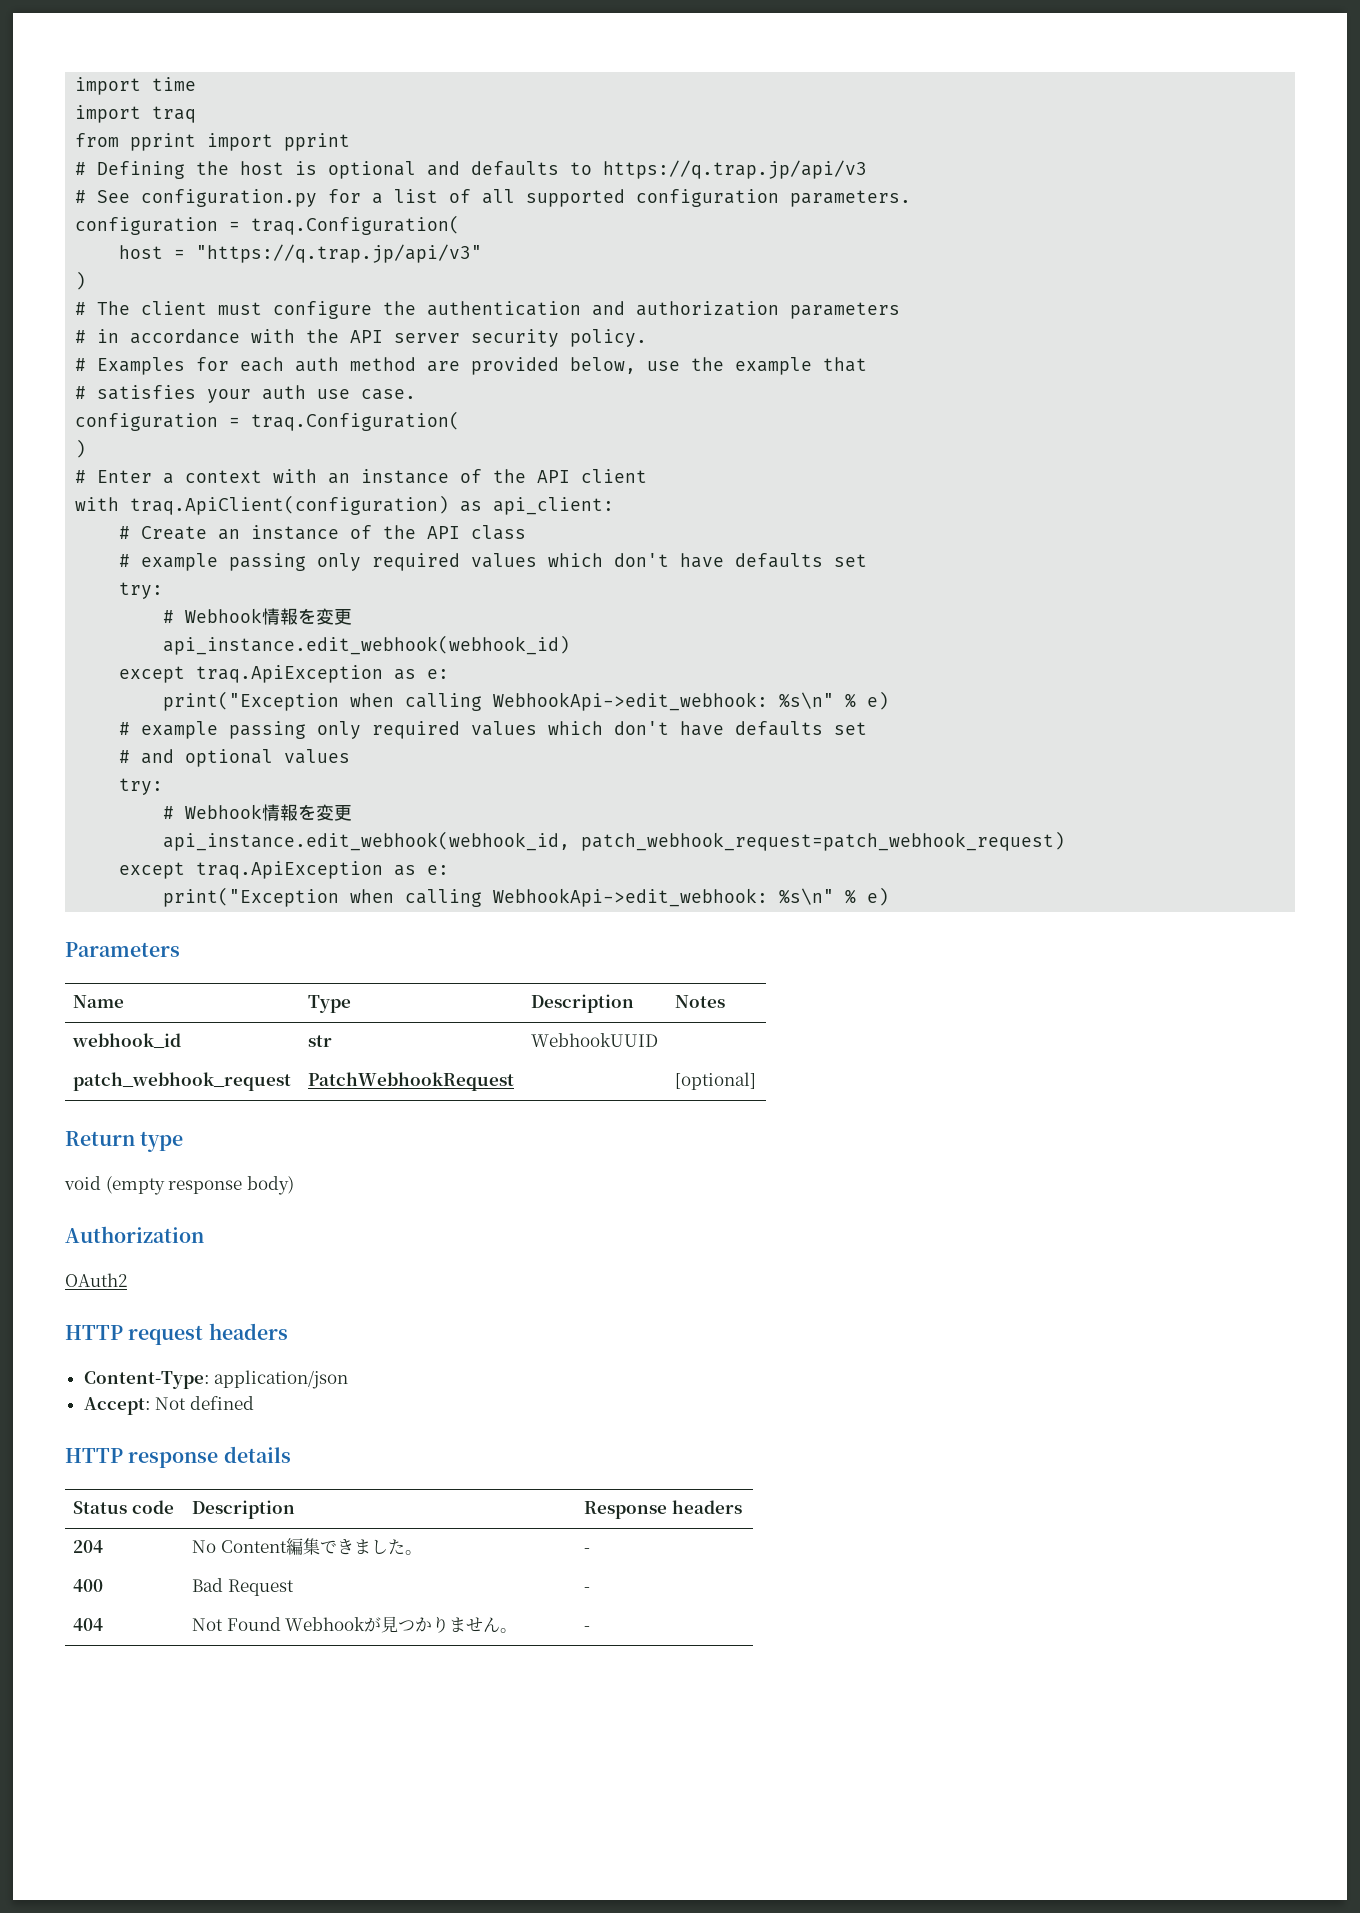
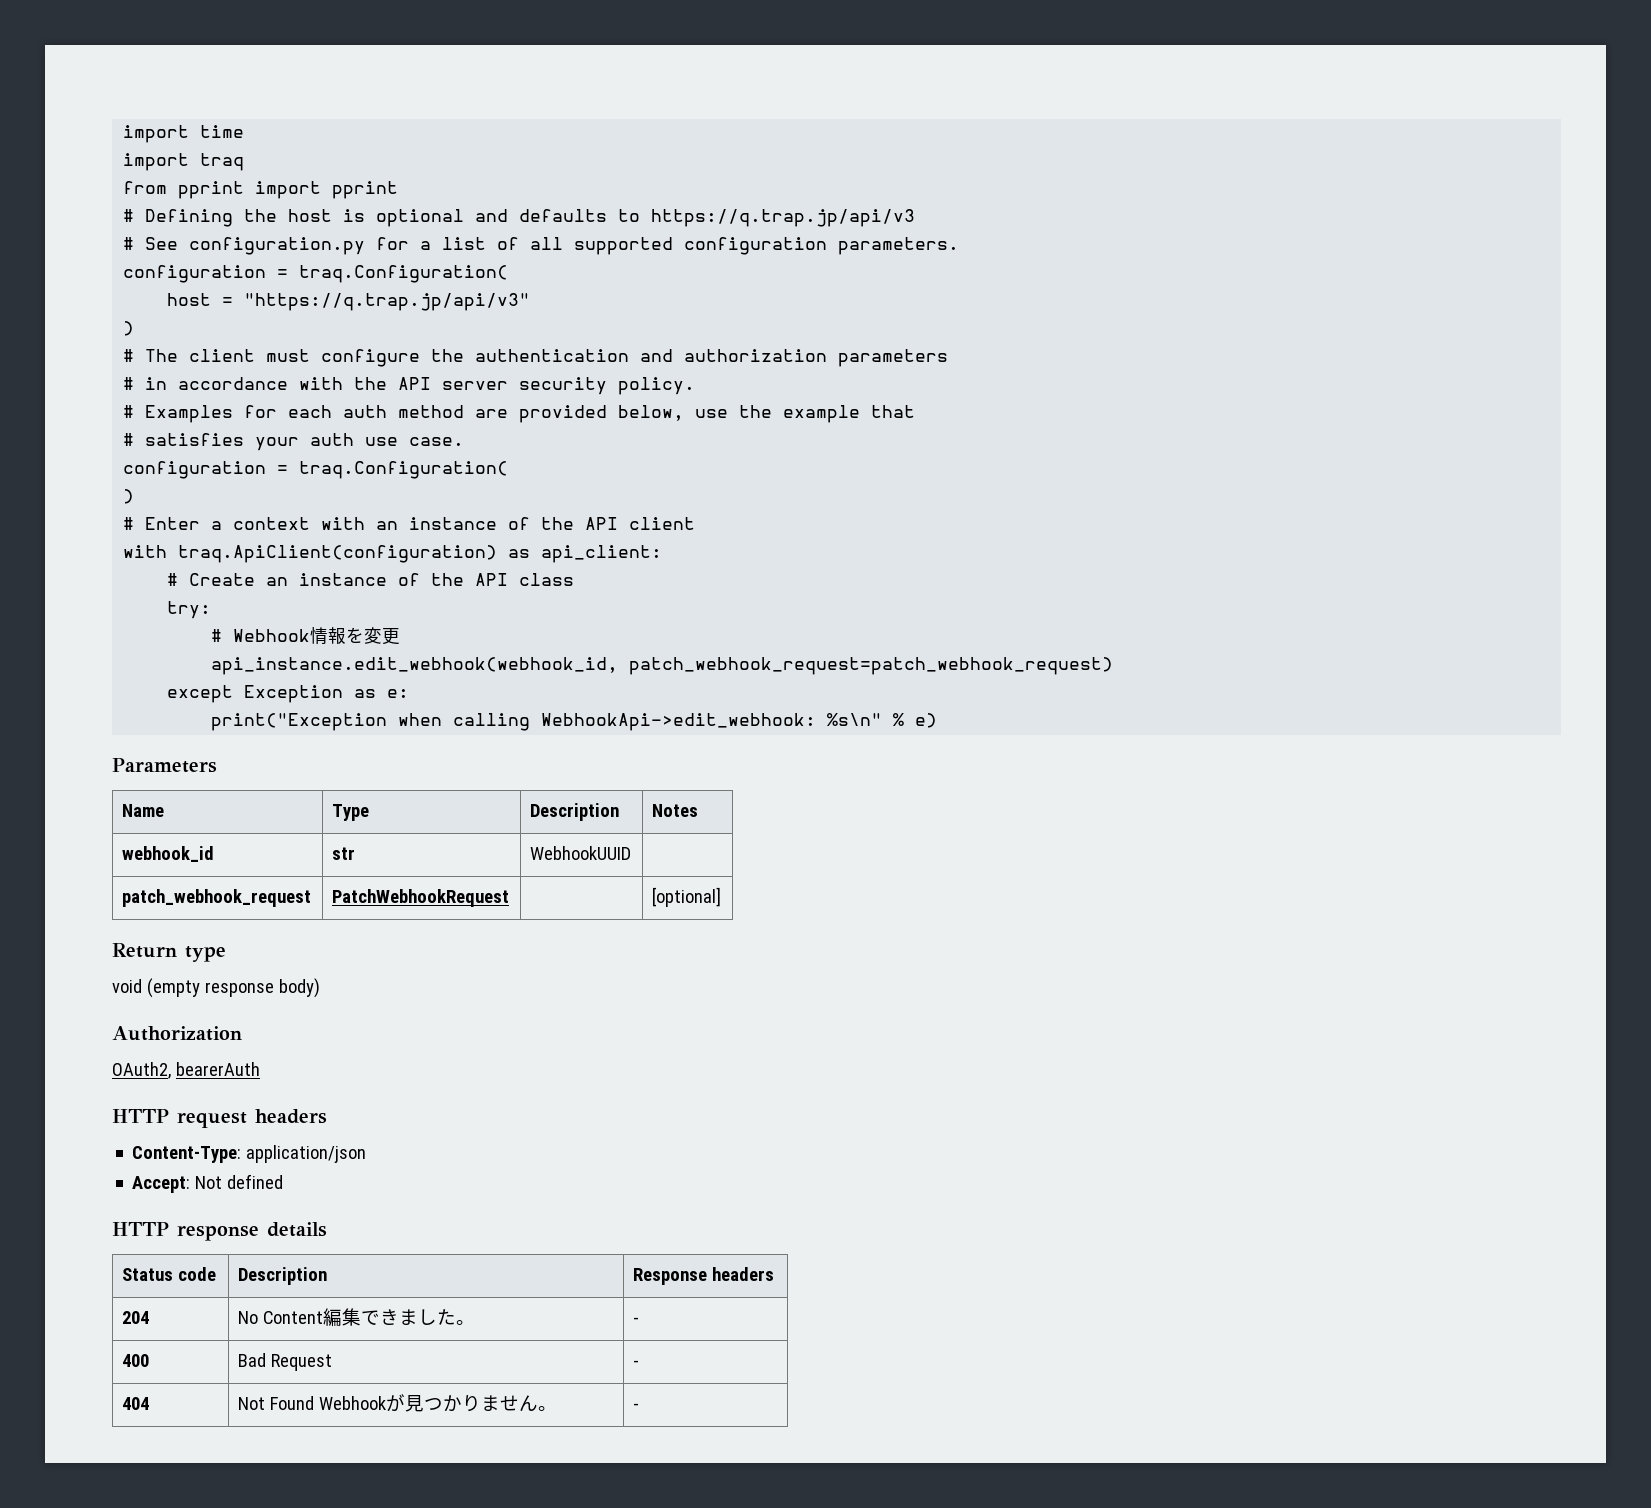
  # Create an instance of the API class
- # example passing only required values which don't have defaults set
- try:
- # Webhook情報を変更
- api_instance.edit_webhook(webhook_id)
- except traq.ApiException as e:
- print("Exception when calling WebhookApi->edit_webhook: %s\n" % e)
- # example passing only required values which don't have defaults set
- # and optional values
  api_instance.edit_webhook(webhook_id, patch_webhook_request=patch_webhook_request)
- except traq.ApiException as e:
+ except Exception as e:
- OAuth2
+ OAuth2, bearerAuth

